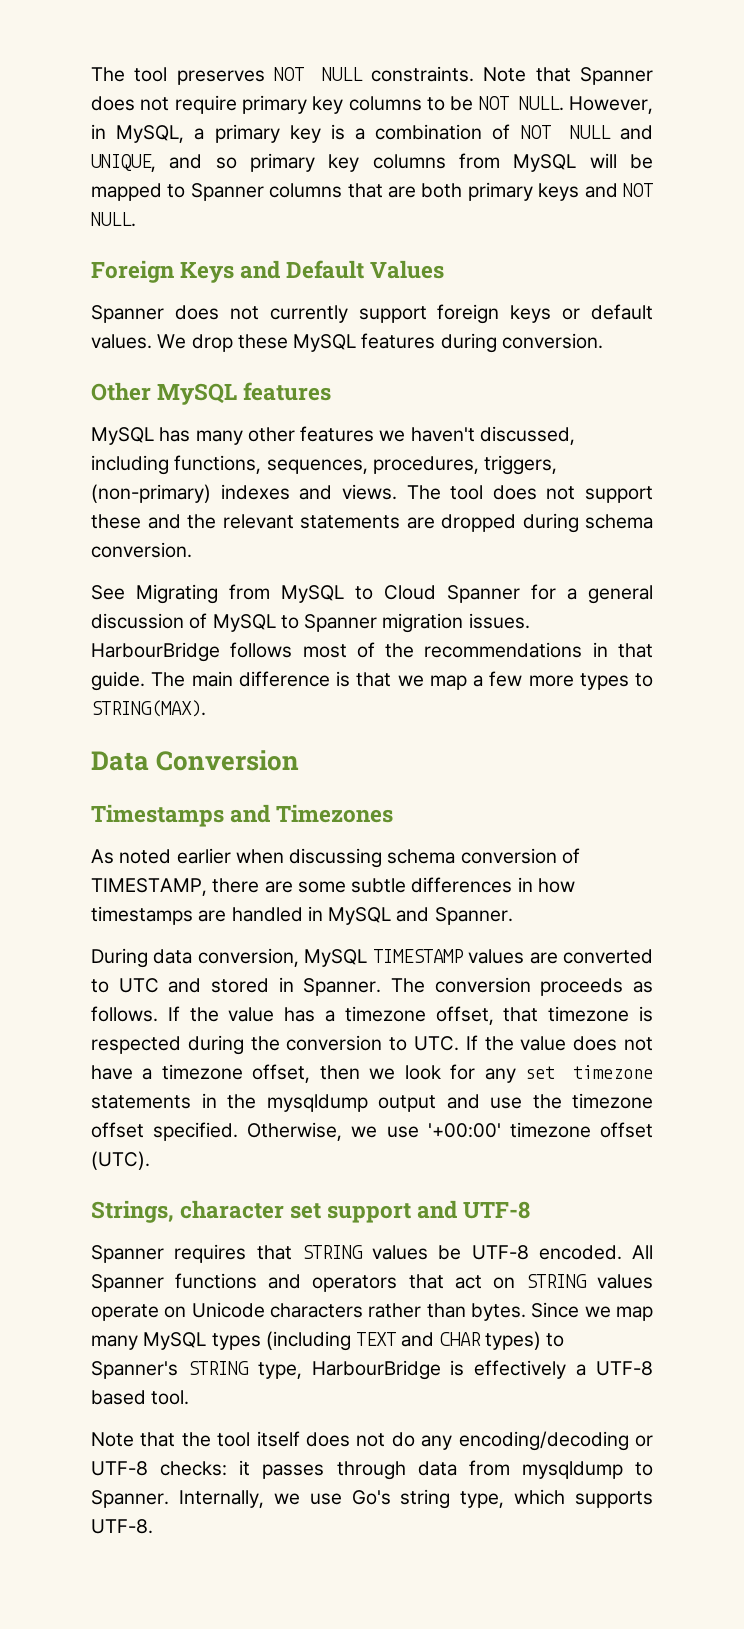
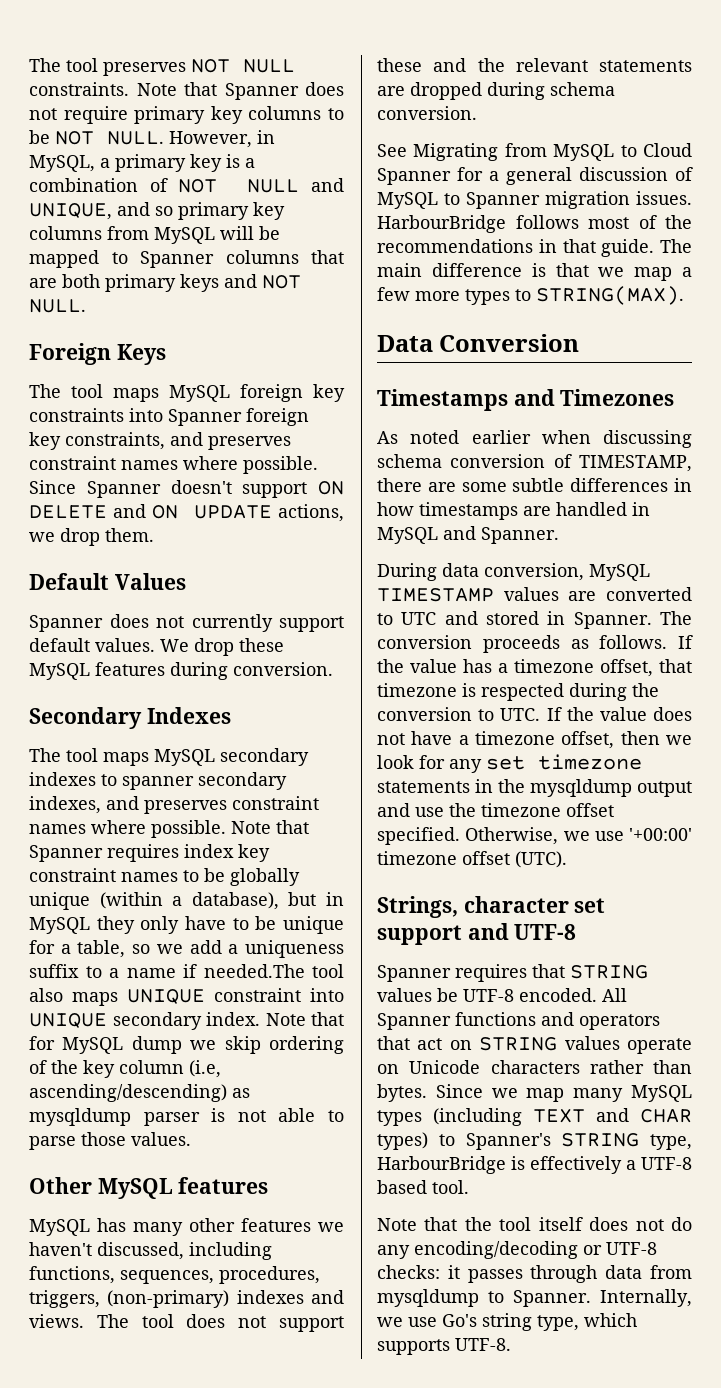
- Foreign Keys and Default Values
+ Foreign Keys
+ The tool maps MySQL foreign key constraints into Spanner foreign key constraints, and preserves constraint names where possible. Since Spanner doesn't support ON DELETE and ON UPDATE actions, we drop them.
+ Default Values
- Spanner does not currently support foreign keys or default values.
+ Spanner does not currently support default values.
+ Secondary Indexes
+ The tool maps MySQL secondary indexes to spanner secondary indexes, and preserves constraint names where possible. Note that Spanner requires index key constraint names to be globally unique (within a database), but in MySQL they only have to be unique for a table, so we add a uniqueness suffix to a name if needed.The tool also maps UNIQUE constraint into UNIQUE secondary index. Note that for MySQL dump we skip ordering of the key column (i.e, ascending/descending) as mysqldump parser is not able to parse those values.

